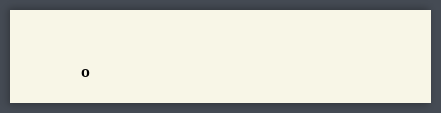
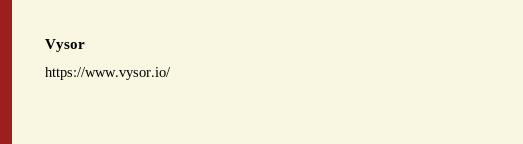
- o
+ Vysor
+ https://www.vysor.io/

